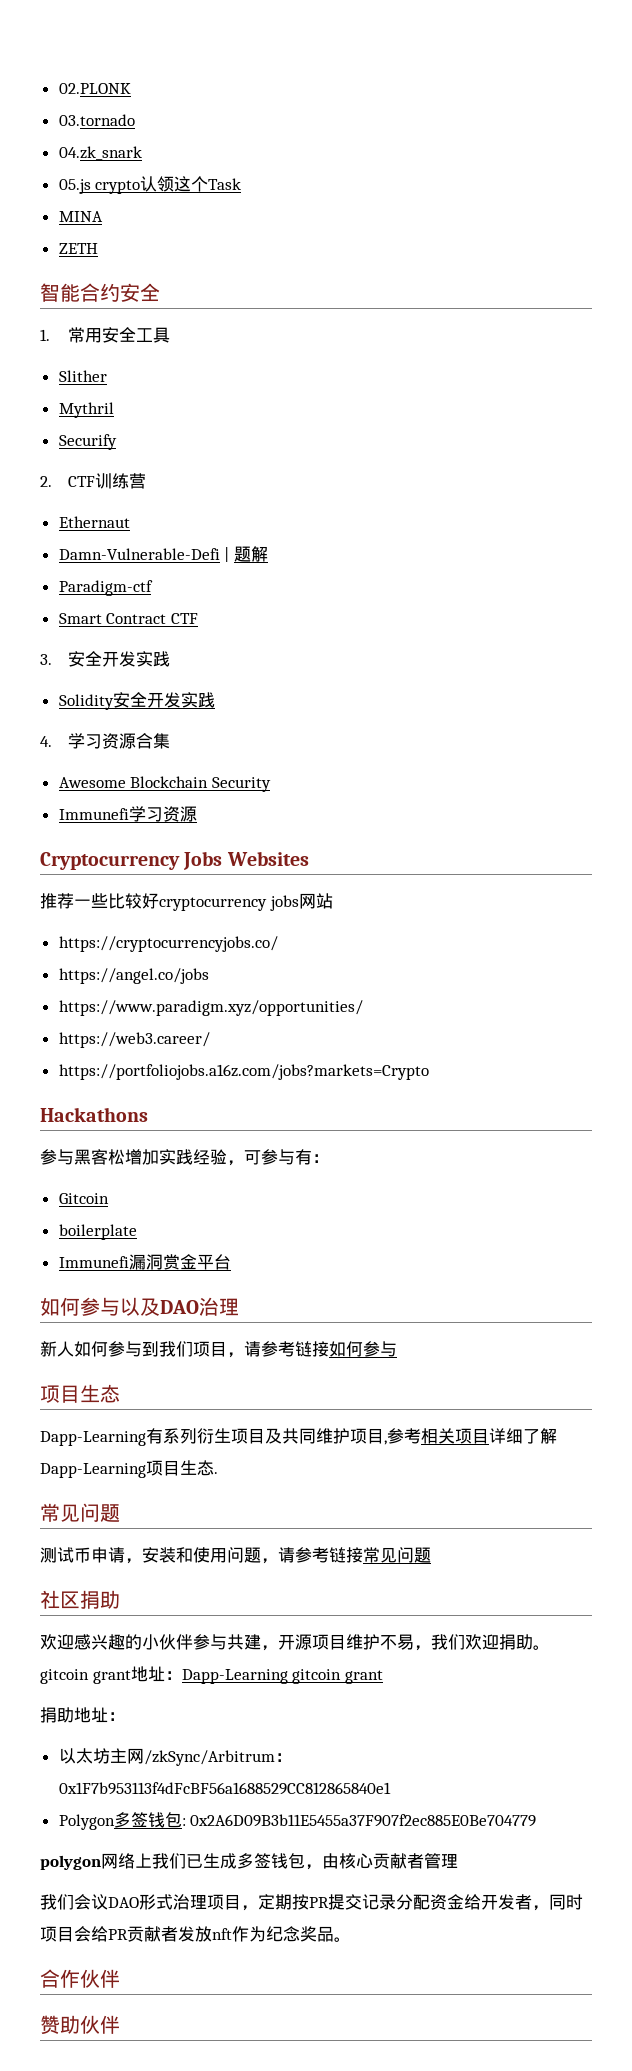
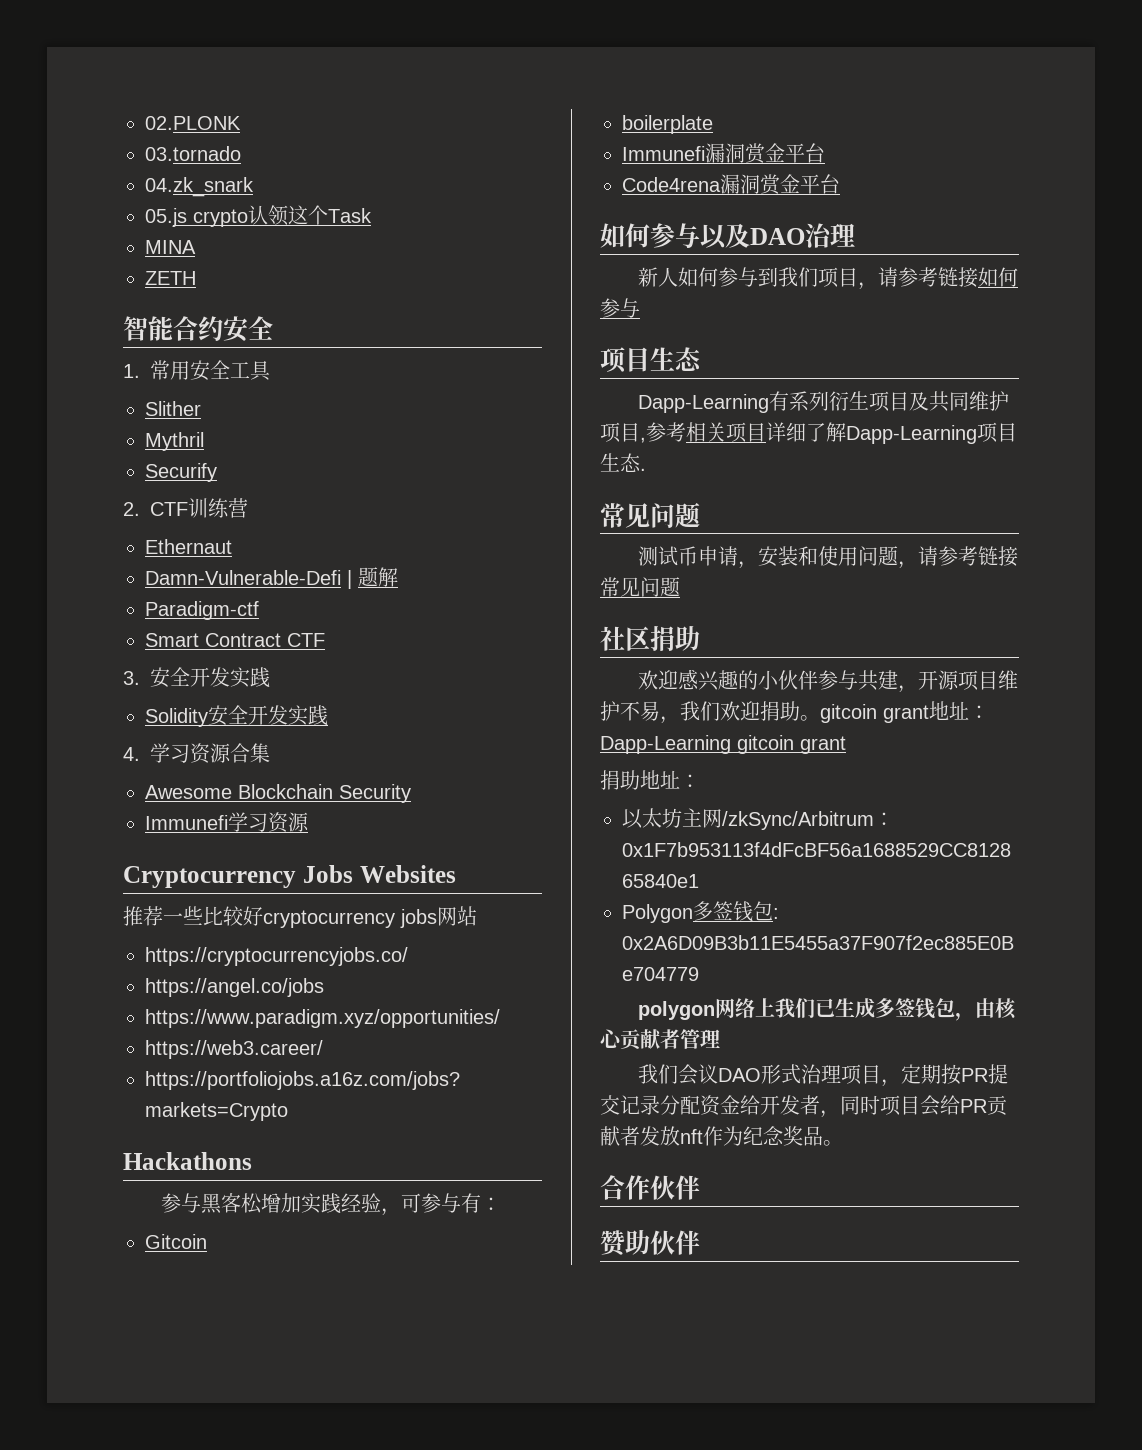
+ Code4rena漏洞赏金平台

